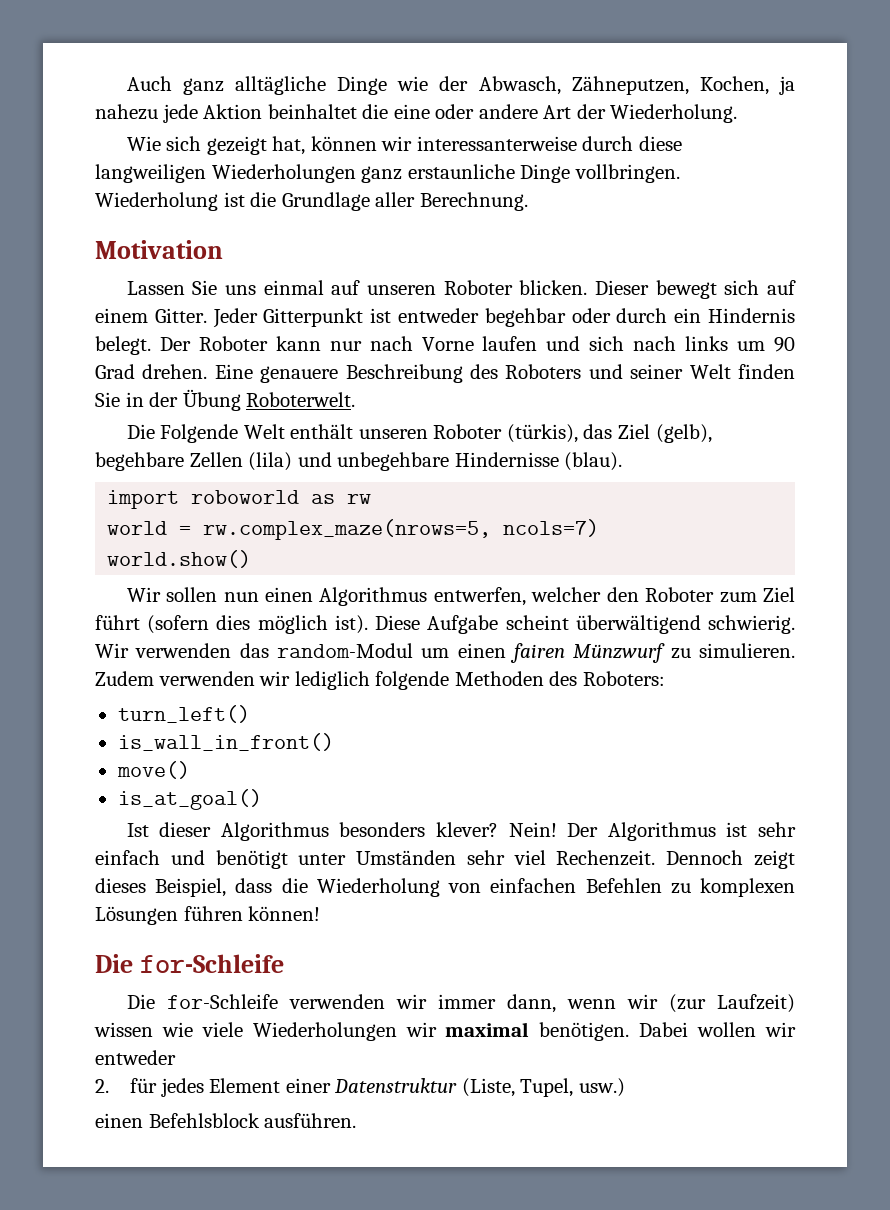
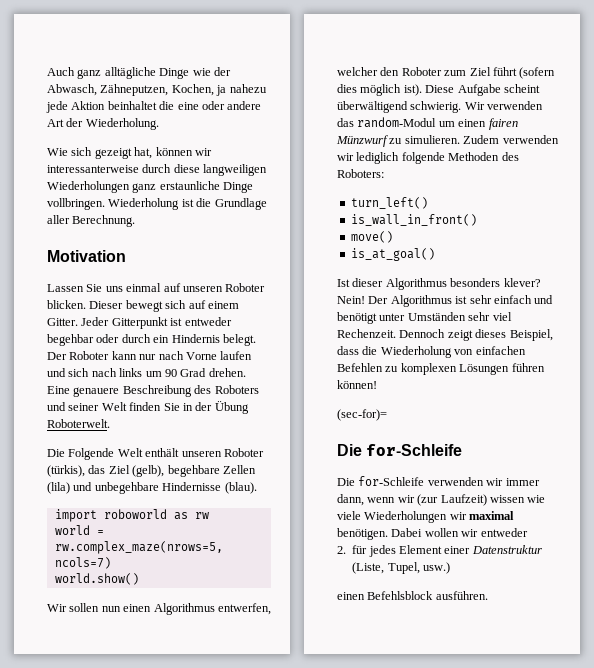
+ (sec-for)=

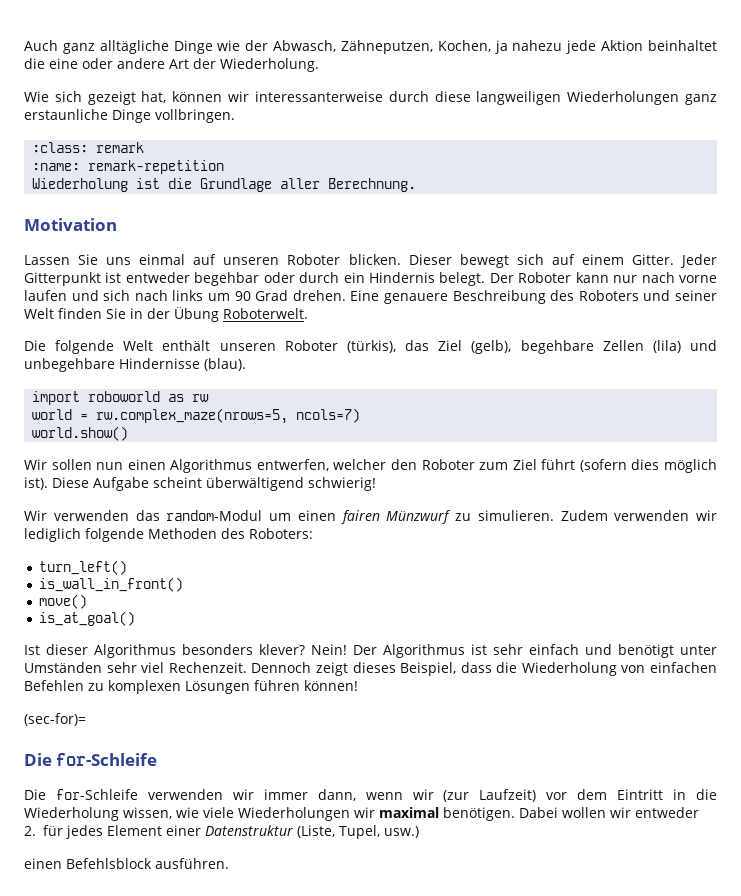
- Wie sich gezeigt hat, können wir interessanterweise durch diese langweiligen Wiederholungen ganz erstaunliche Dinge vollbringen. Wiederholung ist die Grundlage aller Berechnung.
+ Wie sich gezeigt hat, können wir interessanterweise durch diese langweiligen Wiederholungen ganz erstaunliche Dinge vollbringen.
+ :class: remark
+ :name: remark-repetition
+ Wiederholung ist die Grundlage aller Berechnung.
- Der Roboter kann nur nach Vorne laufen und sich nach links um 90 Grad drehen.
+ Der Roboter kann nur nach vorne laufen und sich nach links um 90 Grad drehen.
- Die Folgende Welt enthält unseren Roboter (türkis), das Ziel (gelb), begehbare Zellen (lila) und unbegehbare Hindernisse (blau).
+ Die folgende Welt enthält unseren Roboter (türkis), das Ziel (gelb), begehbare Zellen (lila) und unbegehbare Hindernisse (blau).
- Diese Aufgabe scheint überwältigend schwierig. Wir verwenden das random-Modul um einen fairen Münzwurf zu simulieren.
+ Diese Aufgabe scheint überwältigend schwierig!
+ Wir verwenden das random-Modul um einen fairen Münzwurf zu simulieren.
- Die for-Schleife verwenden wir immer dann, wenn wir (zur Laufzeit) wissen wie viele Wiederholungen wir maximal benötigen.
+ Die for-Schleife verwenden wir immer dann, wenn wir (zur Laufzeit) vor dem Eintritt in die Wiederholung wissen, wie viele Wiederholungen wir maximal benötigen.

